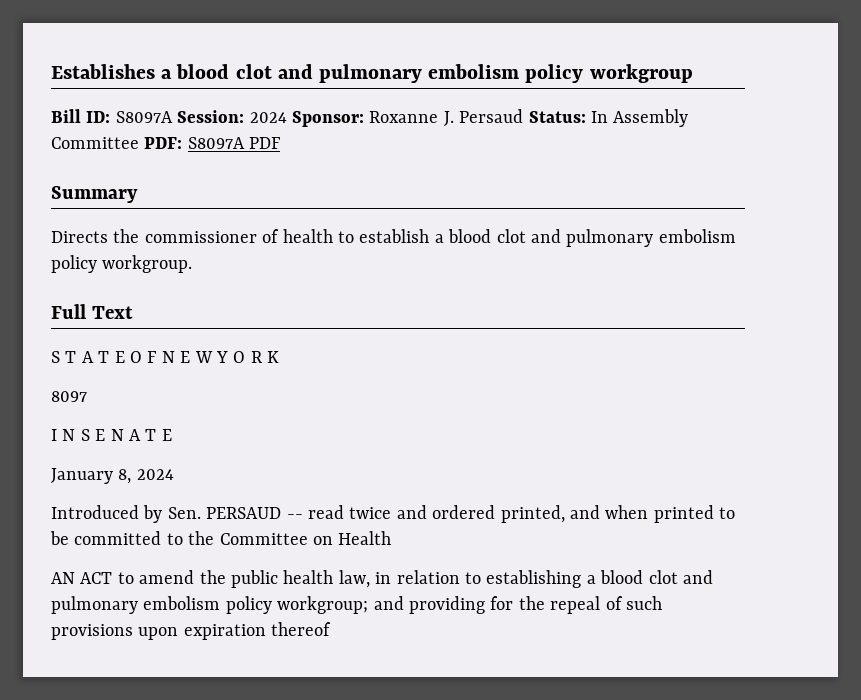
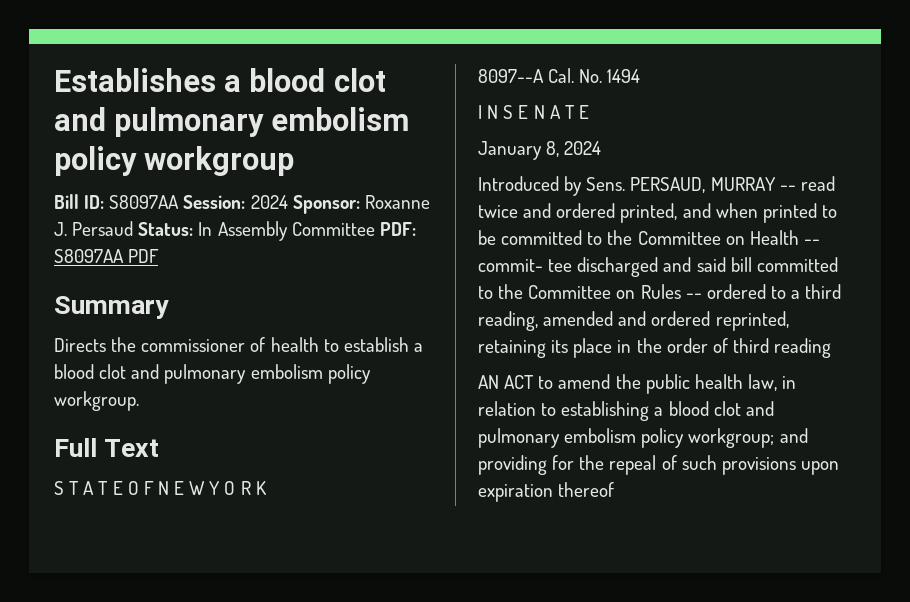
- Bill ID: S8097A Session: 2024 Sponsor: Roxanne J. Persaud Status: In Assembly Committee PDF: S8097A PDF
+ Bill ID: S8097AA Session: 2024 Sponsor: Roxanne J. Persaud Status: In Assembly Committee PDF: S8097AA PDF
- 8097
+ 8097--A Cal. No. 1494
- Introduced by Sen. PERSAUD -- read twice and ordered printed, and when printed to be committed to the Committee on Health
+ Introduced by Sens. PERSAUD, MURRAY -- read twice and ordered printed, and when printed to be committed to the Committee on Health -- commit- tee discharged and said bill committed to the Committee on Rules -- ordered to a third reading, amended and ordered reprinted, retaining its place in the order of third reading

